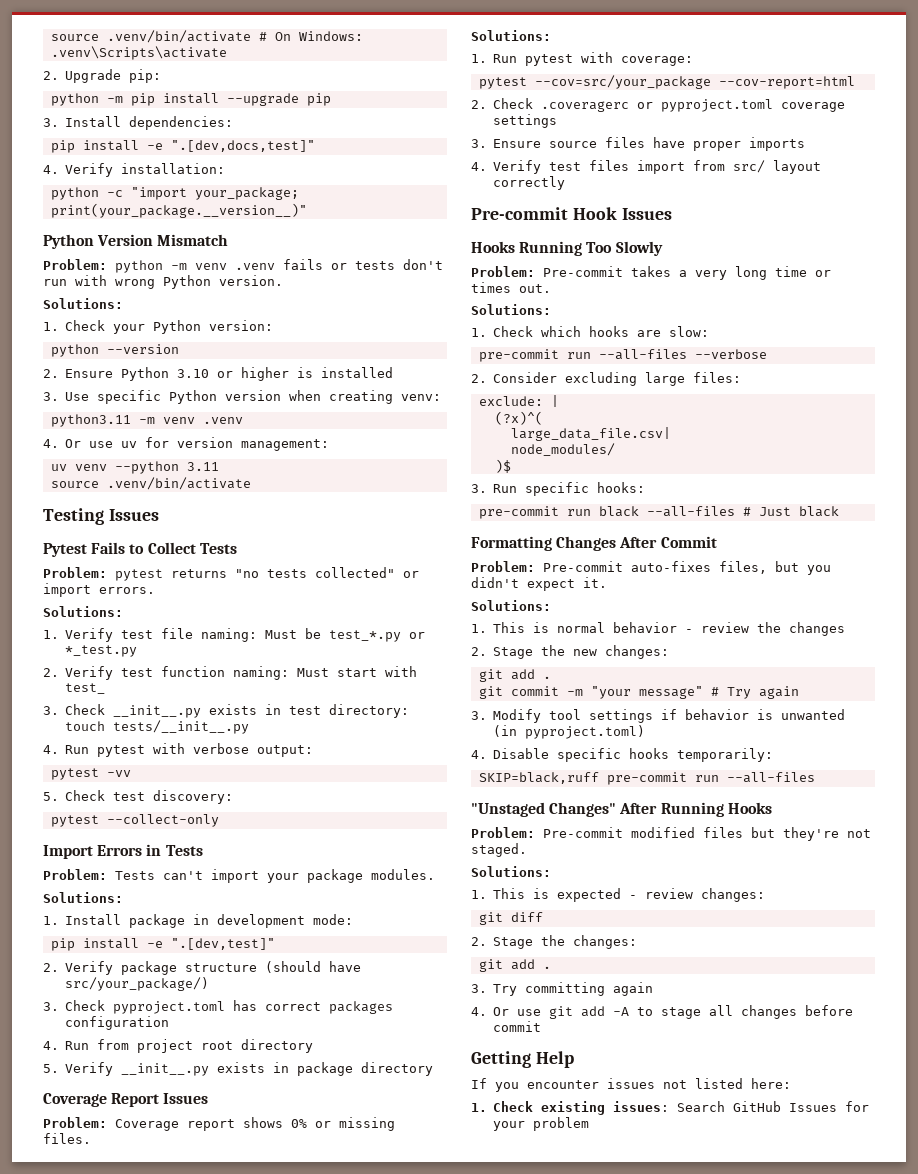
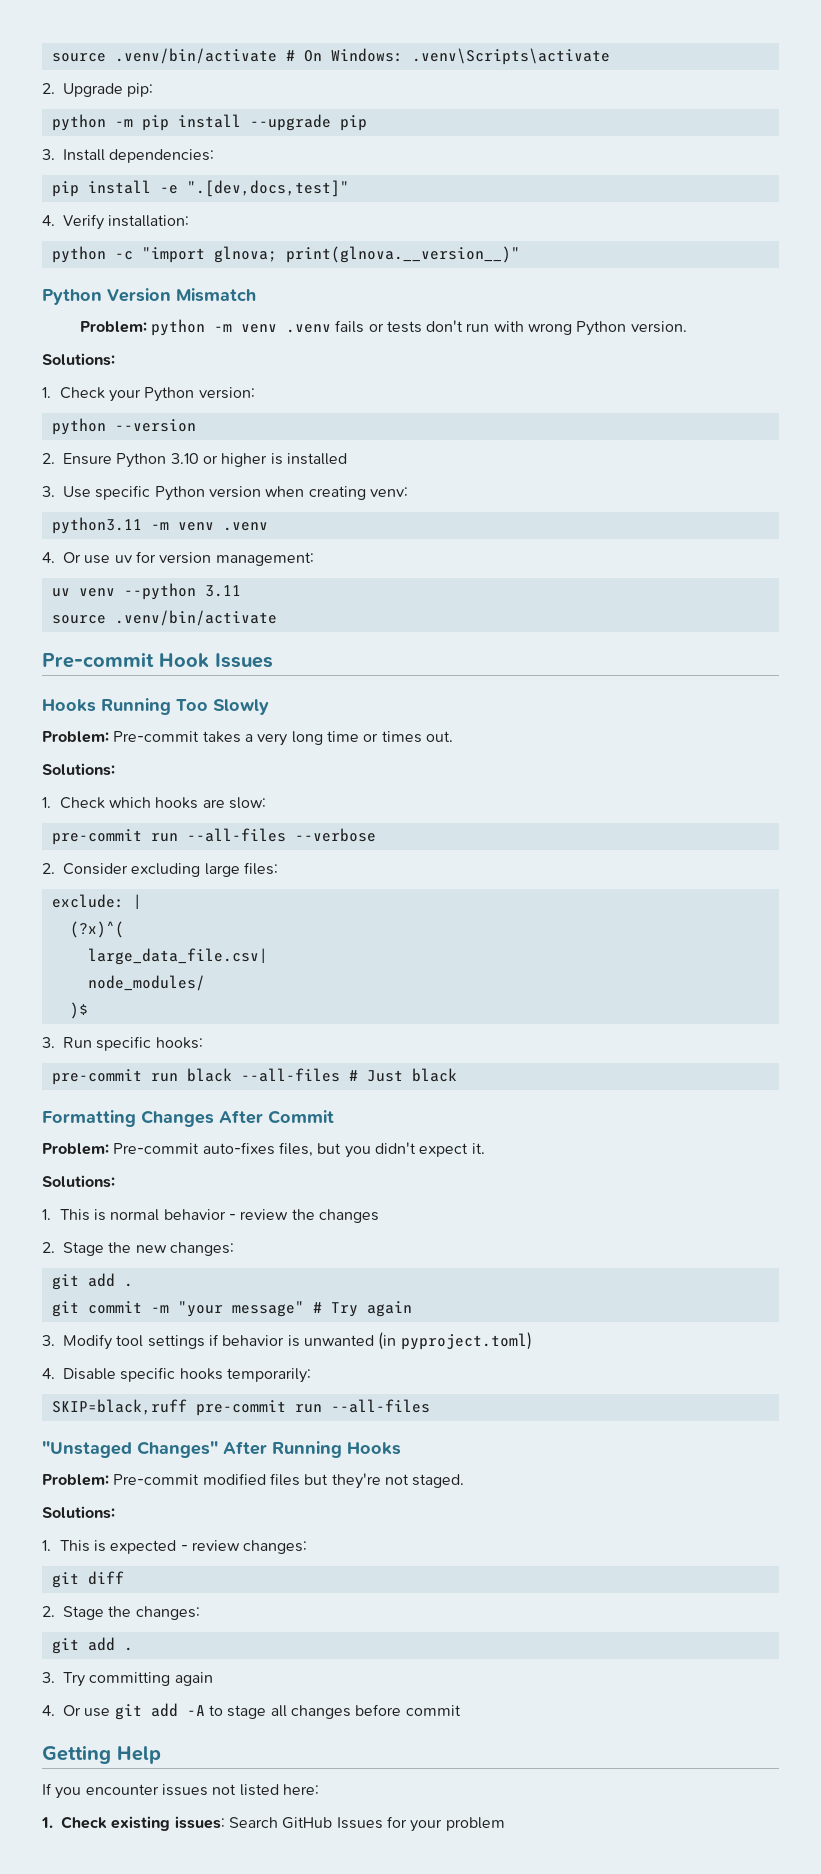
- python -c "import your_package; print(your_package.__version__)"
+ python -c "import glnova; print(glnova.__version__)"
- Testing Issues
- Pytest Fails to Collect Tests
- Problem: pytest returns "no tests collected" or import errors.
- Solutions:
- 1. Verify test file naming: Must be test_*.py or *_test.py
- 2. Verify test function naming: Must start with test_
- 3. Check __init__.py exists in test directory: touch tests/__init__.py
- 4. Run pytest with verbose output:
- pytest -vv
- 5. Check test discovery:
- pytest --collect-only
- Import Errors in Tests
- Problem: Tests can't import your package modules.
- Solutions:
- 1. Install package in development mode:
- pip install -e ".[dev,test]"
- 2. Verify package structure (should have src/your_package/)
- 3. Check pyproject.toml has correct packages configuration
- 4. Run from project root directory
- 5. Verify __init__.py exists in package directory
- Coverage Report Issues
- Problem: Coverage report shows 0% or missing files.
- Solutions:
- 1. Run pytest with coverage:
- pytest --cov=src/your_package --cov-report=html
- 2. Check .coveragerc or pyproject.toml coverage settings
- 3. Ensure source files have proper imports
- 4. Verify test files import from src/ layout correctly

